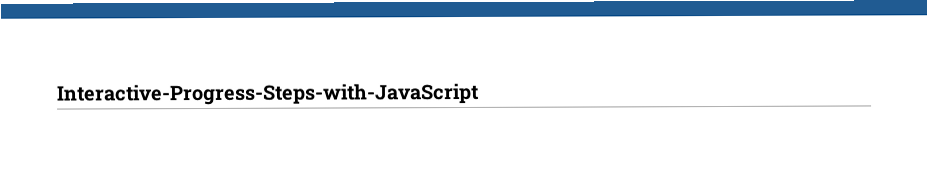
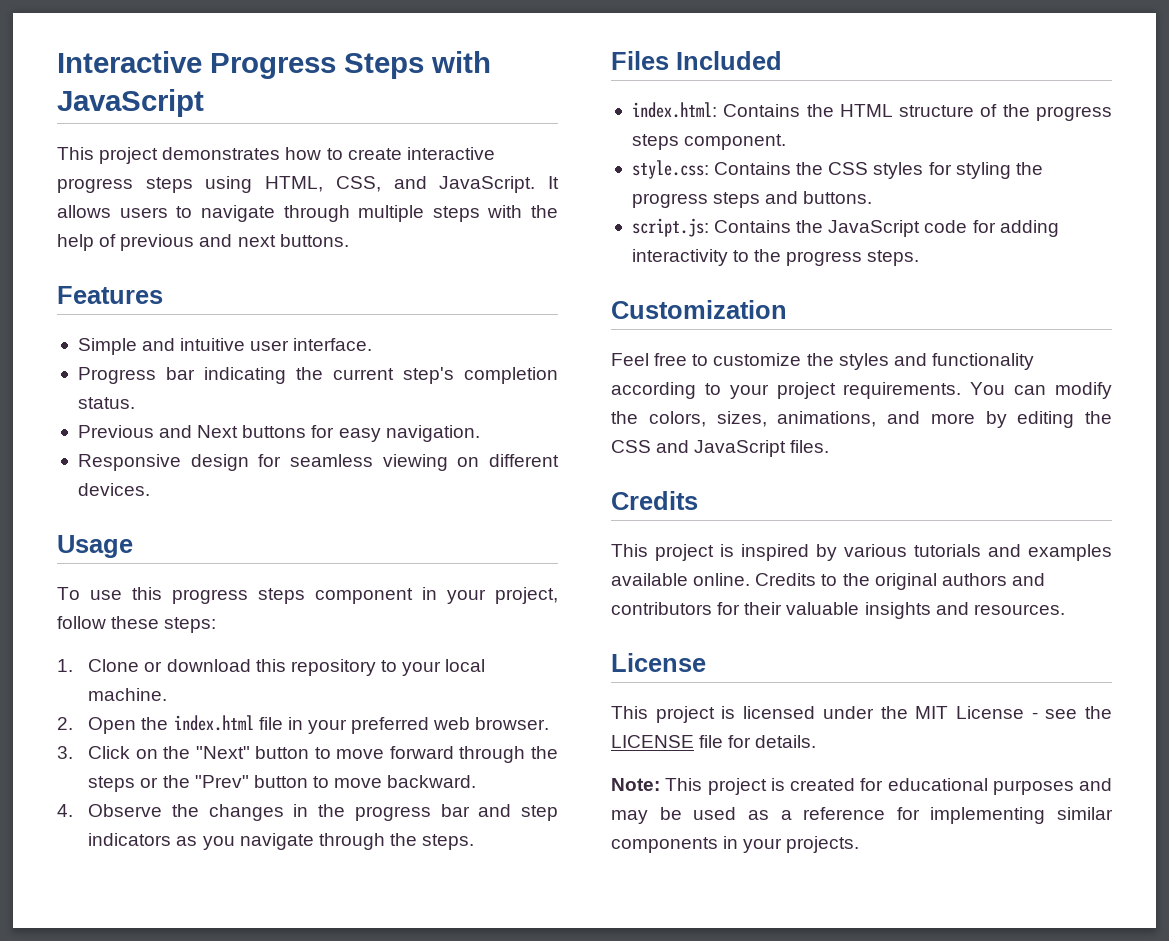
- Interactive-Progress-Steps-with-JavaScript
+ Interactive Progress Steps with JavaScript
+ This project demonstrates how to create interactive progress steps using HTML, CSS, and JavaScript. It allows users to navigate through multiple steps with the help of previous and next buttons.
+ Features
+ Simple and intuitive user interface.
+ Progress bar indicating the current step's completion status.
+ Previous and Next buttons for easy navigation.
+ Responsive design for seamless viewing on different devices.
+ Usage
+ To use this progress steps component in your project, follow these steps:
+ 1. Clone or download this repository to your local machine.
+ 2. Open the index.html file in your preferred web browser.
+ 3. Click on the "Next" button to move forward through the steps or the "Prev" button to move backward.
+ 4. Observe the changes in the progress bar and step indicators as you navigate through the steps.
+ Files Included
+ index.html: Contains the HTML structure of the progress steps component.
+ style.css: Contains the CSS styles for styling the progress steps and buttons.
+ script.js: Contains the JavaScript code for adding interactivity to the progress steps.
+ Customization
+ Feel free to customize the styles and functionality according to your project requirements. You can modify the colors, sizes, animations, and more by editing the CSS and JavaScript files.
+ Credits
+ This project is inspired by various tutorials and examples available online. Credits to the original authors and contributors for their valuable insights and resources.
+ License
+ This project is licensed under the MIT License - see the LICENSE file for details.
+ Note: This project is created for educational purposes and may be used as a reference for implementing similar components in your projects.

